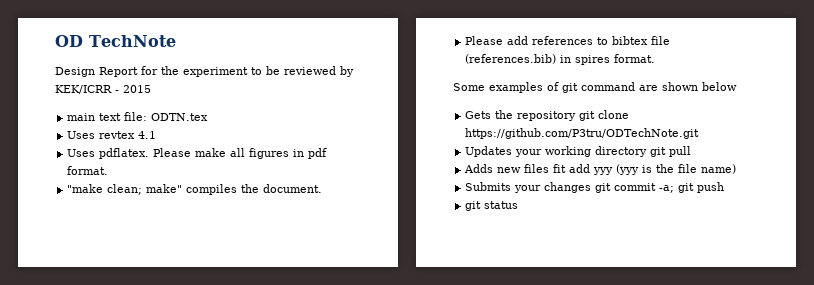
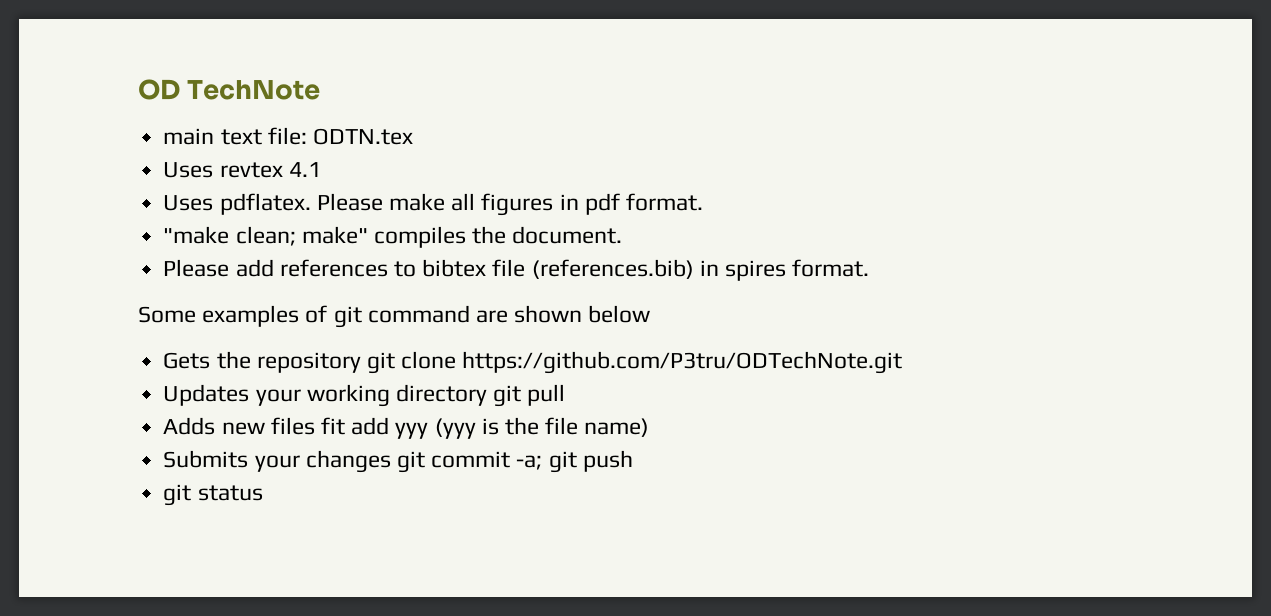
- Design Report for the experiment to be reviewed by KEK/ICRR - 2015

